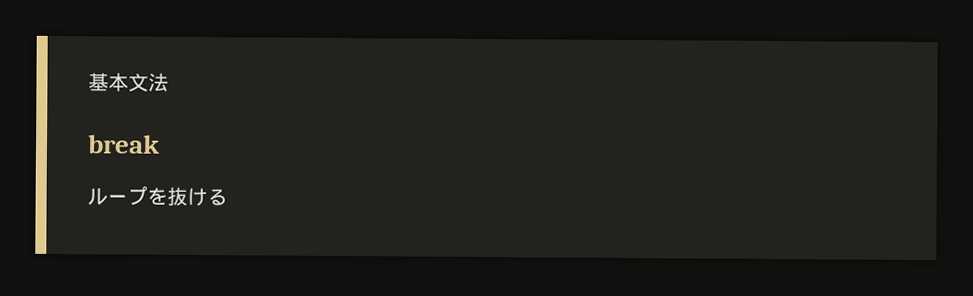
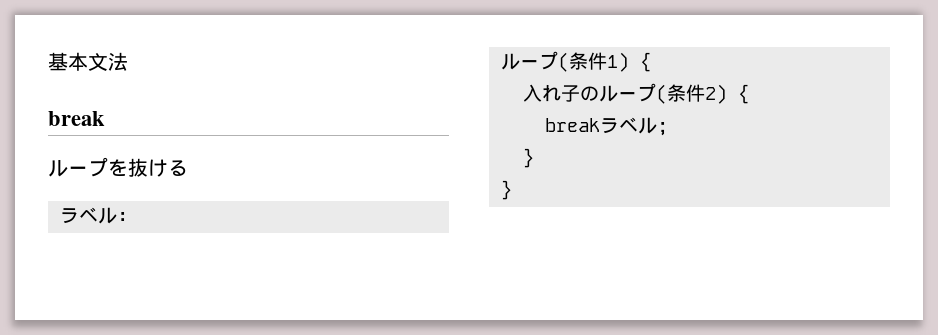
+ ラベル:
+ ループ(条件1) {
+ 入れ子のループ(条件2) {
+ breakラベル;
+ }
+ }

